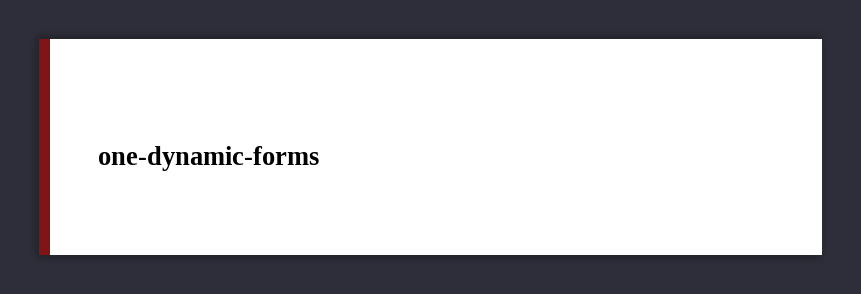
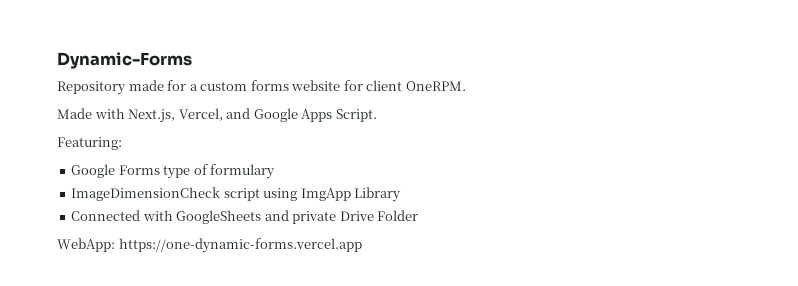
- one-dynamic-forms
+ Dynamic-Forms
+ Repository made for a custom forms website for client OneRPM.
+ Made with Next.js, Vercel, and Google Apps Script.
+ Featuring:
+ Google Forms type of formulary
+ ImageDimensionCheck script using ImgApp Library
+ Connected with GoogleSheets and private Drive Folder
+ WebApp: https://one-dynamic-forms.vercel.app

